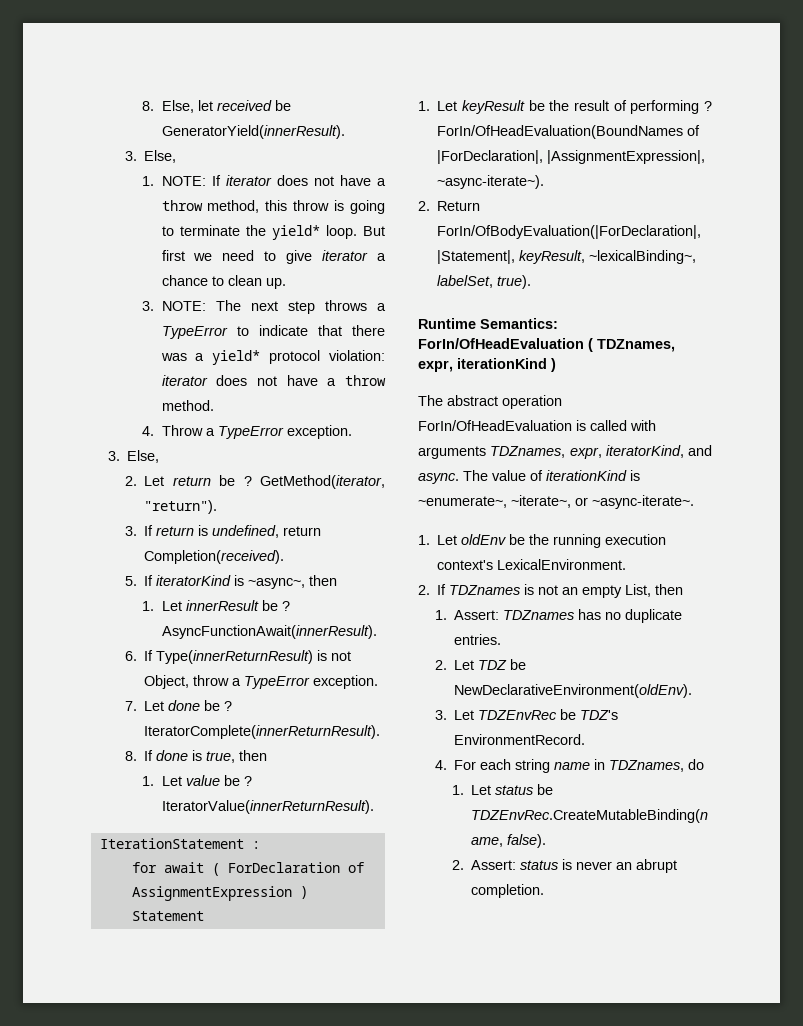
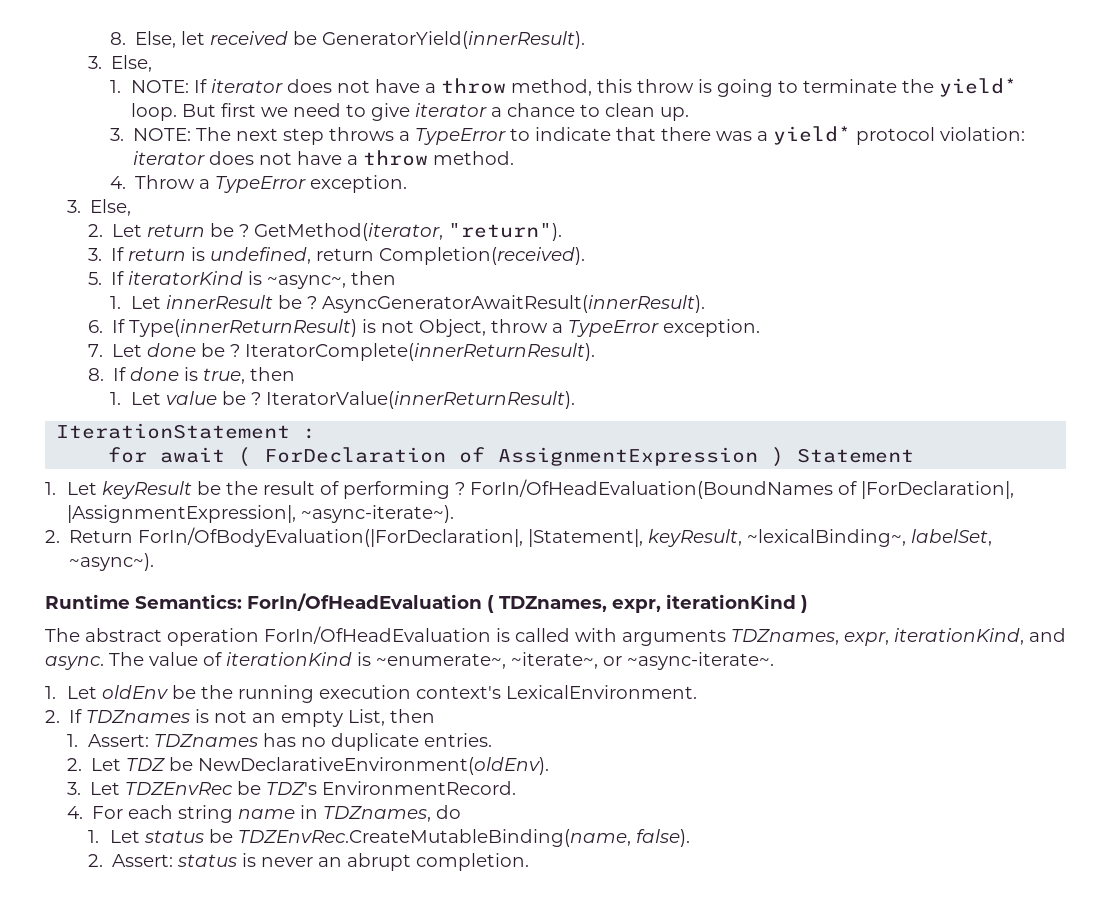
- AsyncFunctionAwait(innerResult).
+ AsyncGeneratorAwaitResult(innerResult).
- 2. Return ForIn/OfBodyEvaluation(|ForDeclaration|, |Statement|, keyResult, ~lexicalBinding~, labelSet, true).
+ 2. Return ForIn/OfBodyEvaluation(|ForDeclaration|, |Statement|, keyResult, ~lexicalBinding~, labelSet, ~async~).
- The abstract operation ForIn/OfHeadEvaluation is called with arguments TDZnames, expr, iteratorKind, and async.
+ The abstract operation ForIn/OfHeadEvaluation is called with arguments TDZnames, expr, iterationKind, and async.

